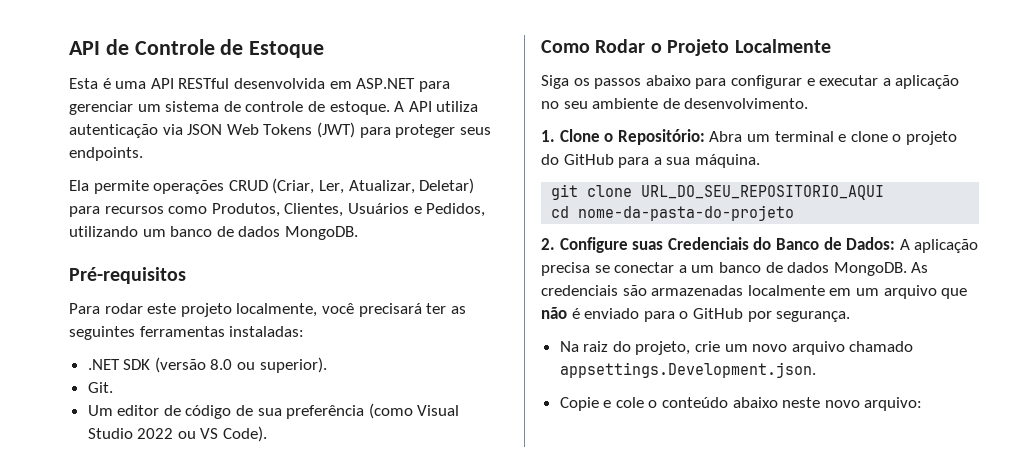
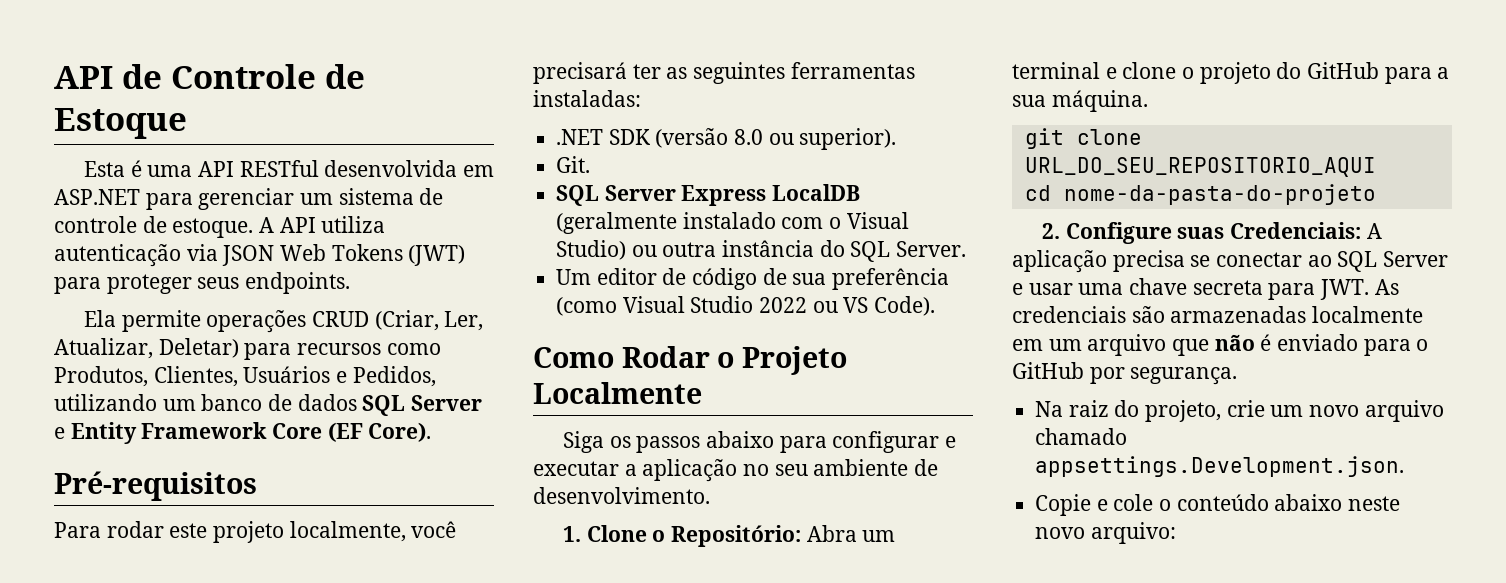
- Ela permite operações CRUD (Criar, Ler, Atualizar, Deletar) para recursos como Produtos, Clientes, Usuários e Pedidos, utilizando um banco de dados MongoDB.
+ Ela permite operações CRUD (Criar, Ler, Atualizar, Deletar) para recursos como Produtos, Clientes, Usuários e Pedidos, utilizando um banco de dados SQL Server e Entity Framework Core (EF Core).
+ SQL Server Express LocalDB (geralmente instalado com o Visual Studio) ou outra instância do SQL Server.
- 2. Configure suas Credenciais do Banco de Dados: A aplicação precisa se conectar a um banco de dados MongoDB. As credenciais são armazenadas localmente em um arquivo que não é enviado para o GitHub por segurança.
+ 2. Configure suas Credenciais: A aplicação precisa se conectar ao SQL Server e usar uma chave secreta para JWT. As credenciais são armazenadas localmente em um arquivo que não é enviado para o GitHub por segurança.

